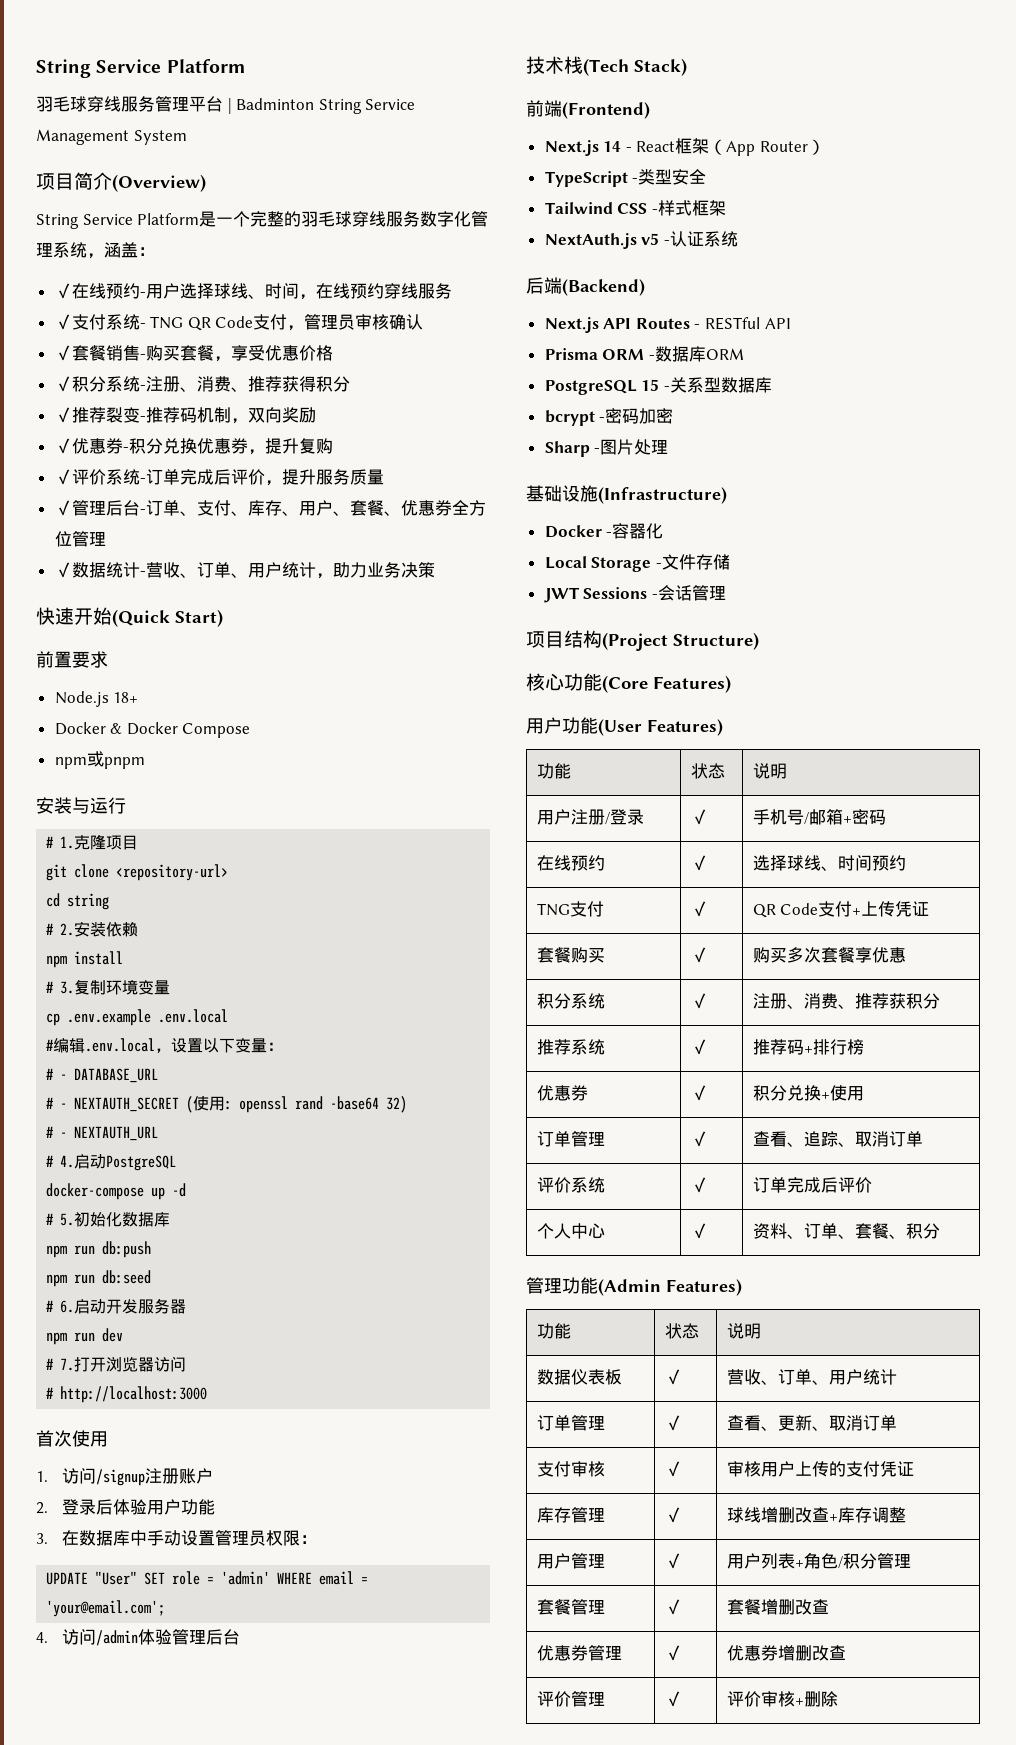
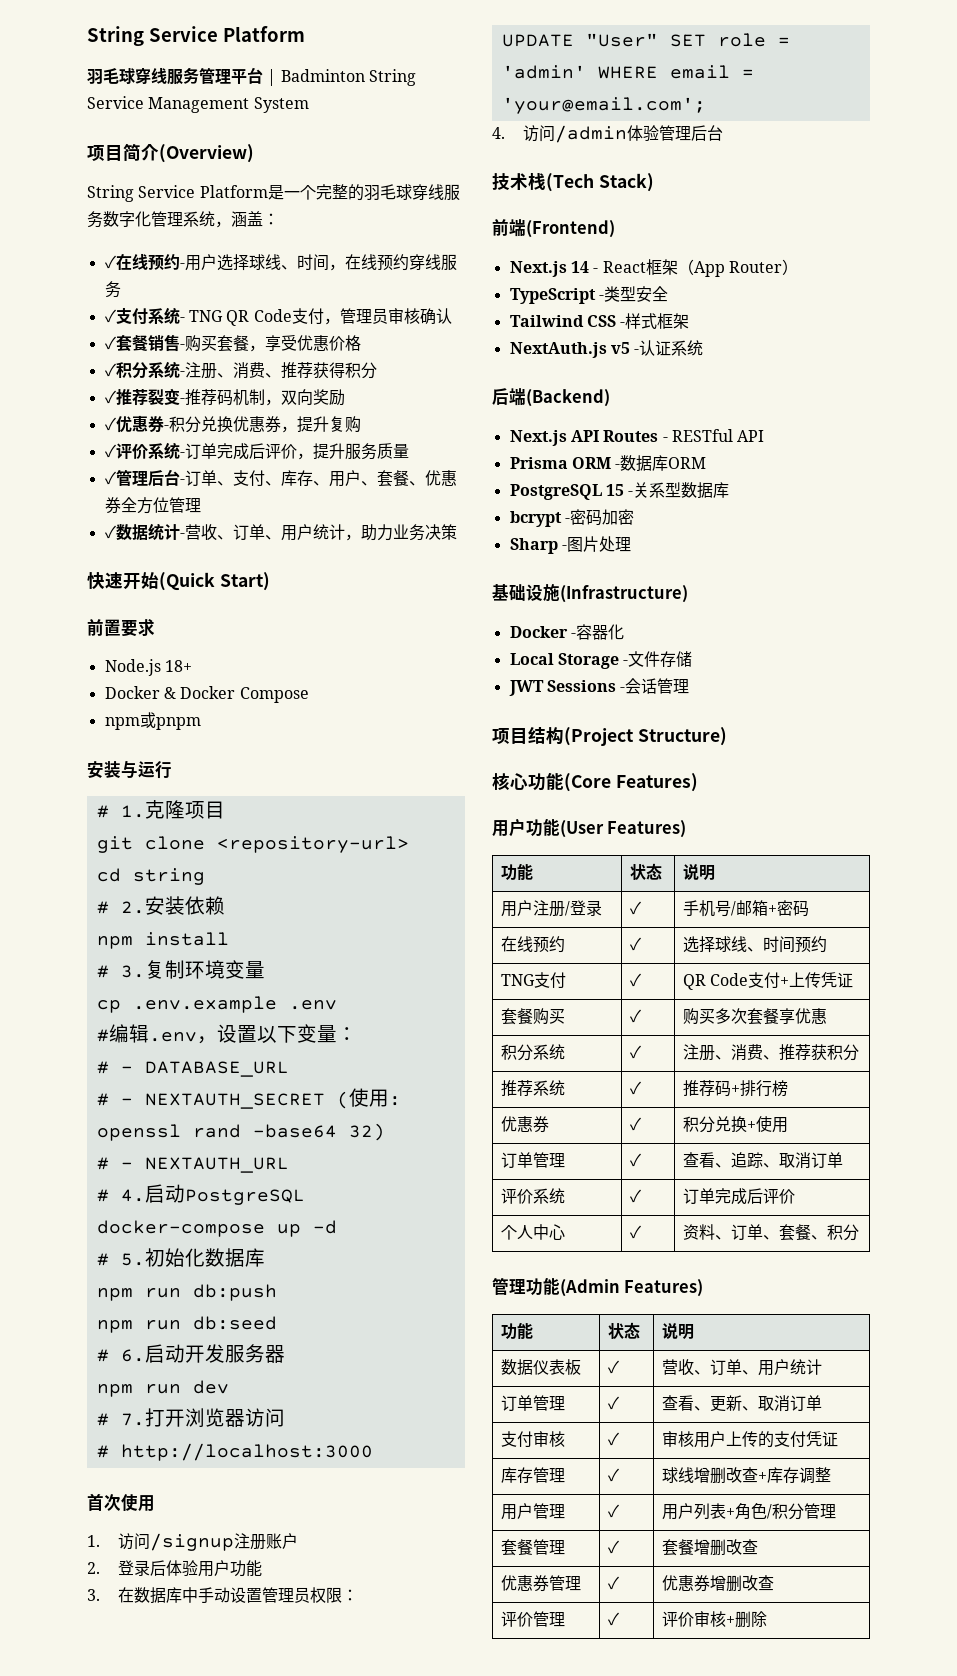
- cp .env.example .env.local
+ cp .env.example .env
- #编辑.env.local，设置以下变量：
+ #编辑.env，设置以下变量：

